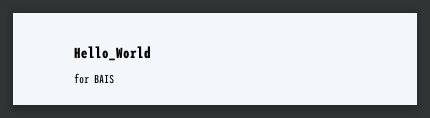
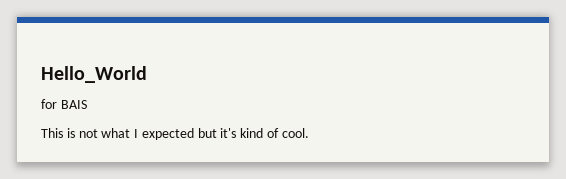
+ This is not what I expected but it's kind of cool.

